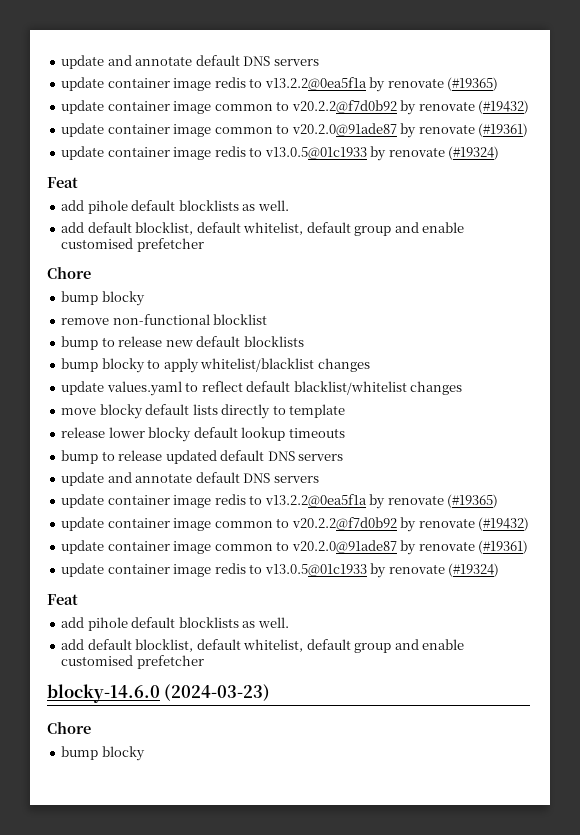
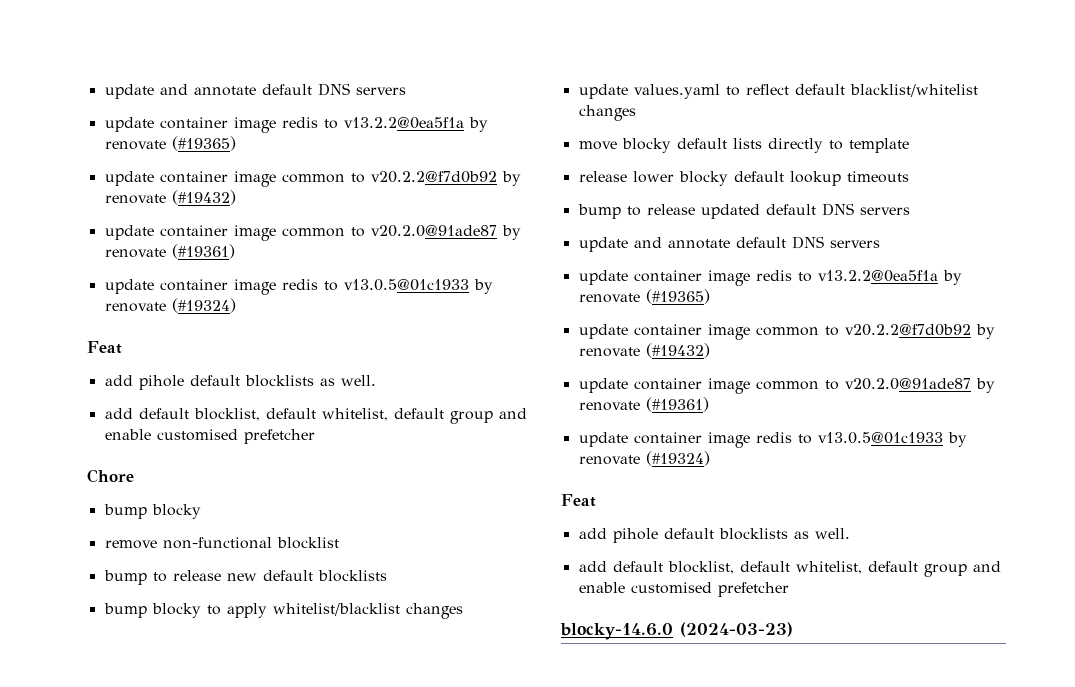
  blocky-14.6.0 (2024-03-23)
- Chore
- bump blocky

